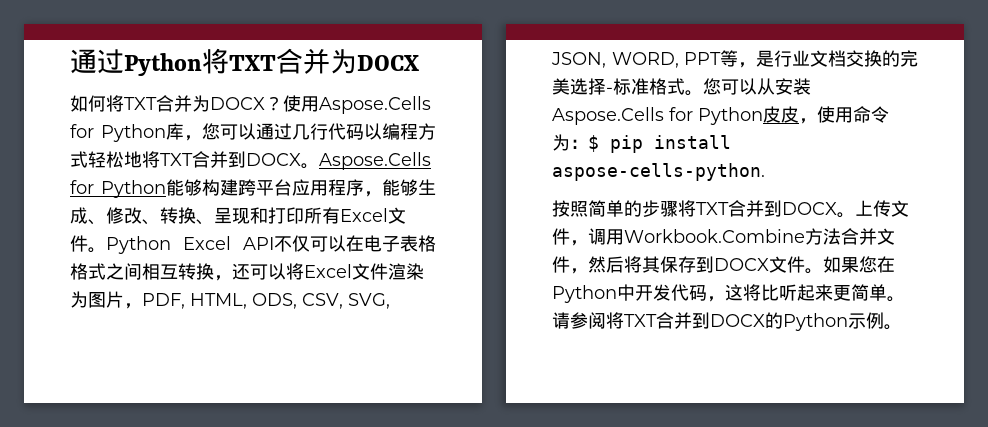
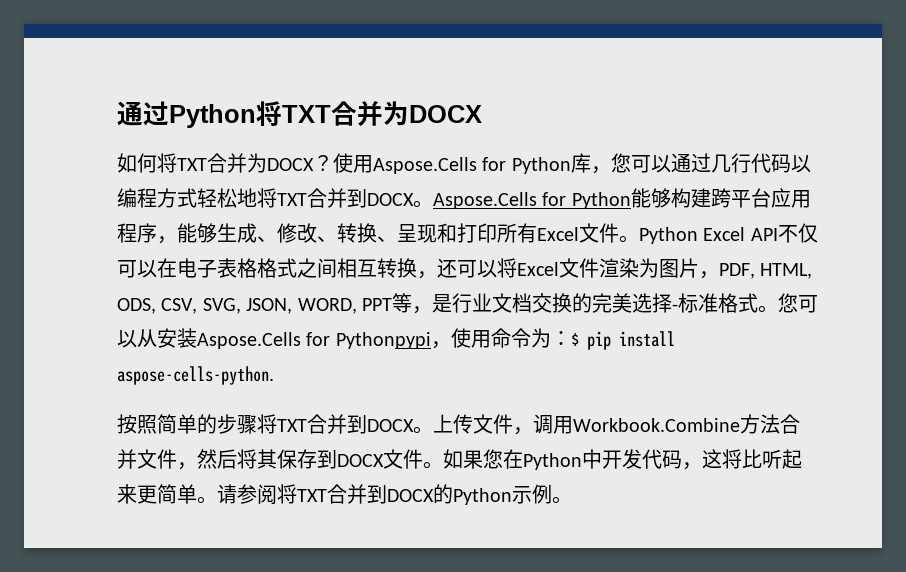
- 您可以从安装Aspose.Cells for Python皮皮，使用命令为：$ pip install aspose-cells-python.
+ 您可以从安装Aspose.Cells for Pythonpypi，使用命令为：$ pip install aspose-cells-python.

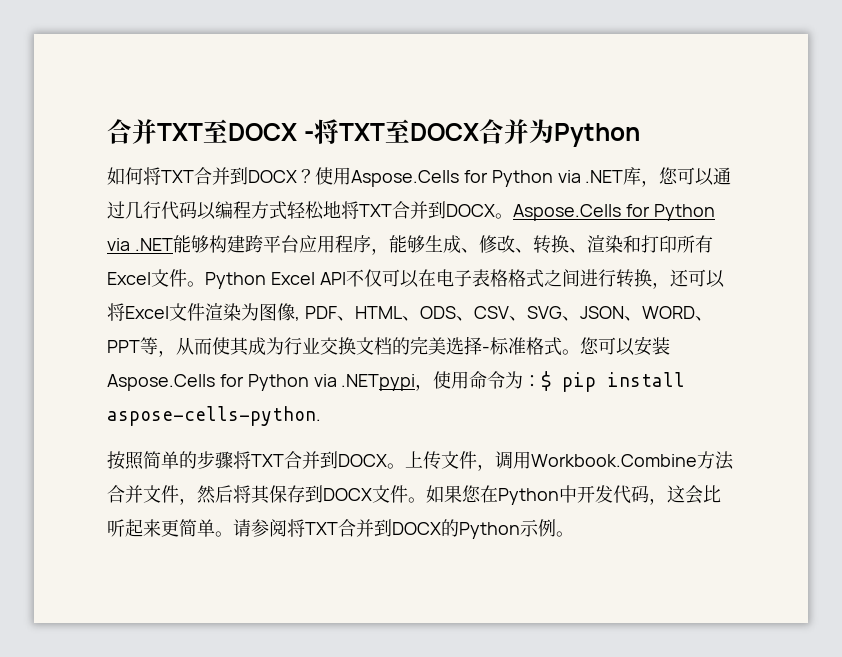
- 通过Python将TXT合并为DOCX
+ 合并TXT至DOCX -将TXT至DOCX合并为Python
- 如何将TXT合并为DOCX？
+ 如何将TXT合并到DOCX？
- 使用Aspose.Cells for Python库，您可以通过几行代码以编程方式轻松地将TXT合并到DOCX。
+ 使用Aspose.Cells for Python via .NET库，您可以通过几行代码以编程方式轻松地将TXT合并到DOCX。
- Aspose.Cells for Python能够构建跨平台应用程序，能够生成、修改、转换、呈现和打印所有Excel文件。
+ Aspose.Cells for Python via .NET能够构建跨平台应用程序，能够生成、修改、转换、渲染和打印所有Excel文件。
- Python Excel API不仅可以在电子表格格式之间相互转换，还可以将Excel文件渲染为图片，PDF, HTML, ODS, CSV, SVG, JSON, WORD, PPT等，是行业文档交换的完美选择-标准格式。
+ Python Excel API不仅可以在电子表格格式之间进行转换，还可以将Excel文件渲染为图像, PDF、HTML、ODS、CSV、SVG、JSON、WORD、PPT等，从而使其成为行业交换文档的完美选择-标准格式。
- 您可以从安装Aspose.Cells for Pythonpypi，使用命令为：$ pip install aspose-cells-python.
+ 您可以安装Aspose.Cells for Python via .NETpypi，使用命令为：$ pip install aspose-cells-python.
- 如果您在Python中开发代码，这将比听起来更简单。
+ 如果您在Python中开发代码，这会比听起来更简单。

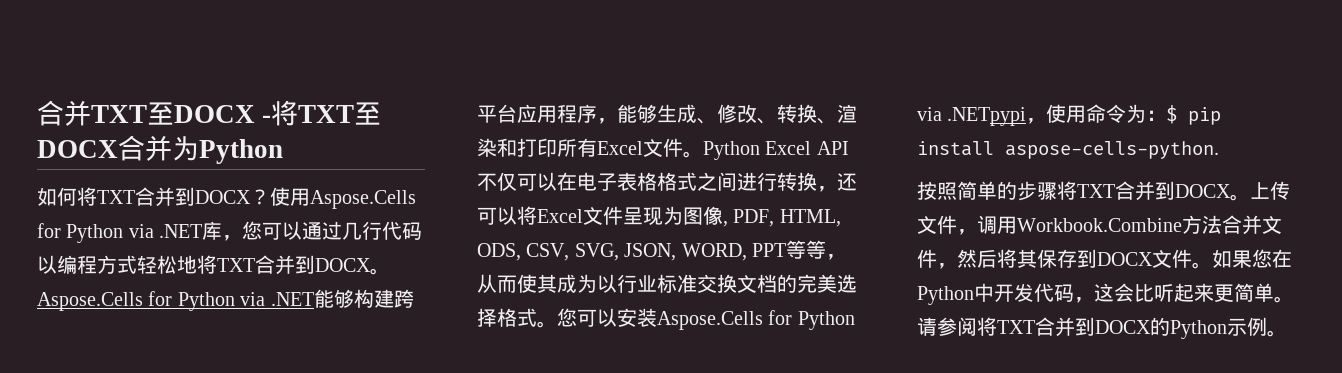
- Python Excel API不仅可以在电子表格格式之间进行转换，还可以将Excel文件渲染为图像, PDF、HTML、ODS、CSV、SVG、JSON、WORD、PPT等，从而使其成为行业交换文档的完美选择-标准格式。
+ Python Excel API不仅可以在电子表格格式之间进行转换，还可以将Excel文件呈现为图像, PDF, HTML, ODS, CSV, SVG, JSON, WORD, PPT等等，从而使其成为以行业标准交换文档的完美选择格式。

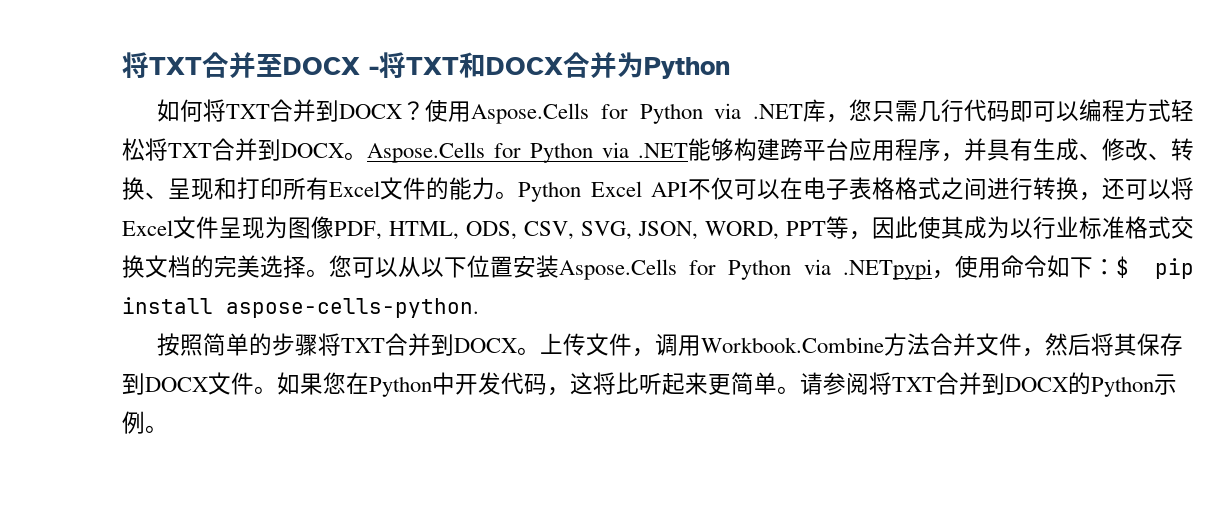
- 合并TXT至DOCX -将TXT至DOCX合并为Python
+ 将TXT合并至DOCX -将TXT和DOCX合并为Python
- 使用Aspose.Cells for Python via .NET库，您可以通过几行代码以编程方式轻松地将TXT合并到DOCX。
+ 使用Aspose.Cells for Python via .NET库，您只需几行代码即可以编程方式轻松将TXT合并到DOCX。
- Aspose.Cells for Python via .NET能够构建跨平台应用程序，能够生成、修改、转换、渲染和打印所有Excel文件。
+ Aspose.Cells for Python via .NET能够构建跨平台应用程序，并具有生成、修改、转换、呈现和打印所有Excel文件的能力。
- Python Excel API不仅可以在电子表格格式之间进行转换，还可以将Excel文件呈现为图像, PDF, HTML, ODS, CSV, SVG, JSON, WORD, PPT等等，从而使其成为以行业标准交换文档的完美选择格式。
+ Python Excel API不仅可以在电子表格格式之间进行转换，还可以将Excel文件呈现为图像PDF, HTML, ODS, CSV, SVG, JSON, WORD, PPT等，因此使其成为以行业标准格式交换文档的完美选择。
- 您可以安装Aspose.Cells for Python via .NETpypi，使用命令为：$ pip install aspose-cells-python.
+ 您可以从以下位置安装Aspose.Cells for Python via .NETpypi，使用命令如下：$ pip install aspose-cells-python.
- 如果您在Python中开发代码，这会比听起来更简单。
+ 如果您在Python中开发代码，这将比听起来更简单。

